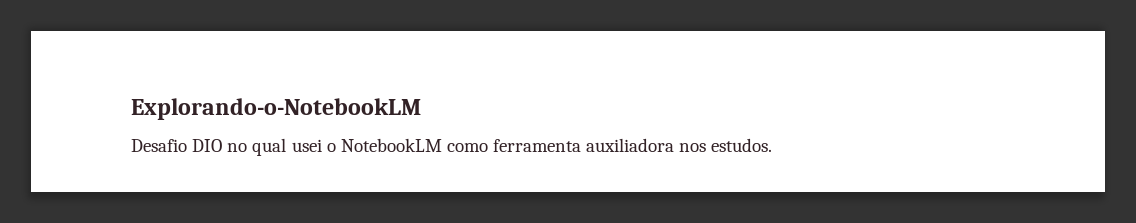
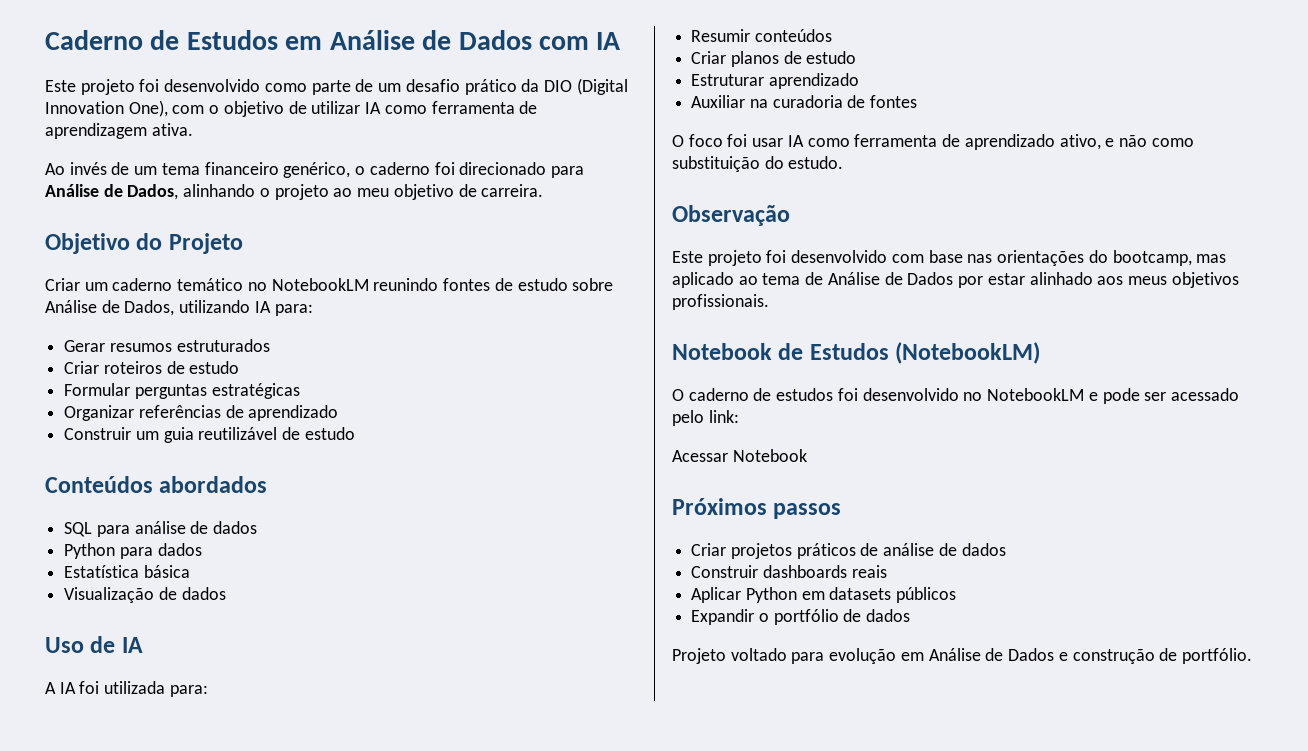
- Explorando-o-NotebookLM
- Desafio DIO no qual usei o NotebookLM como ferramenta auxiliadora nos estudos.
+ Caderno de Estudos em Análise de Dados com IA
+ Este projeto foi desenvolvido como parte de um desafio prático da DIO (Digital Innovation One), com o objetivo de utilizar IA como ferramenta de aprendizagem ativa.
+ Ao invés de um tema financeiro genérico, o caderno foi direcionado para Análise de Dados, alinhando o projeto ao meu objetivo de carreira.
+ Objetivo do Projeto
+ Criar um caderno temático no NotebookLM reunindo fontes de estudo sobre Análise de Dados, utilizando IA para:
+ Gerar resumos estruturados
+ Criar roteiros de estudo
+ Formular perguntas estratégicas
+ Organizar referências de aprendizado
+ Construir um guia reutilizável de estudo
+ Conteúdos abordados
+ SQL para análise de dados
+ Python para dados
+ Estatística básica
+ Visualização de dados
+ Uso de IA
+ A IA foi utilizada para:
+ Resumir conteúdos
+ Criar planos de estudo
+ Estruturar aprendizado
+ Auxiliar na curadoria de fontes
+ O foco foi usar IA como ferramenta de aprendizado ativo, e não como substituição do estudo.
+ Observação
+ Este projeto foi desenvolvido com base nas orientações do bootcamp, mas aplicado ao tema de Análise de Dados por estar alinhado aos meus objetivos profissionais.
+ Notebook de Estudos (NotebookLM)
+ O caderno de estudos foi desenvolvido no NotebookLM e pode ser acessado pelo link:
+ Acessar Notebook
+ Próximos passos
+ Criar projetos práticos de análise de dados
+ Construir dashboards reais
+ Aplicar Python em datasets públicos
+ Expandir o portfólio de dados
+ Projeto voltado para evolução em Análise de Dados e construção de portfólio.

